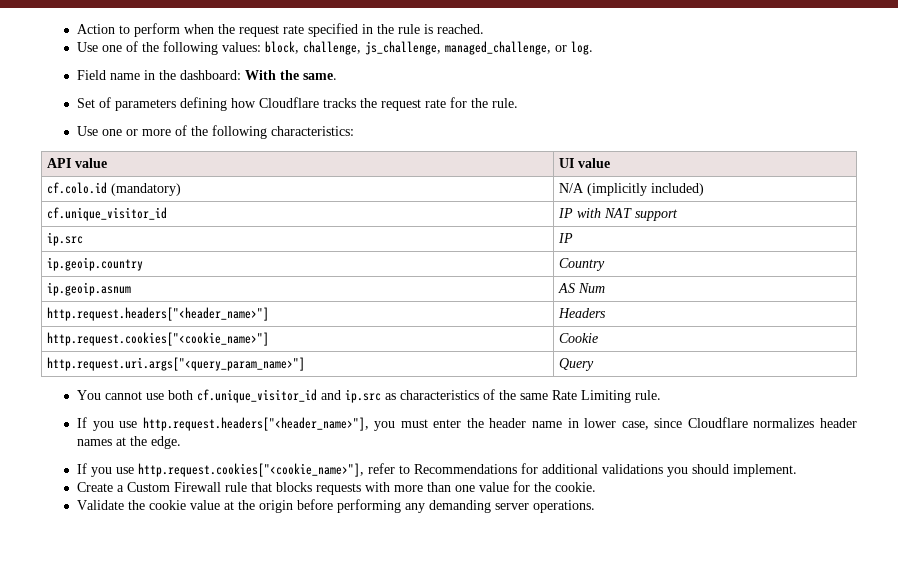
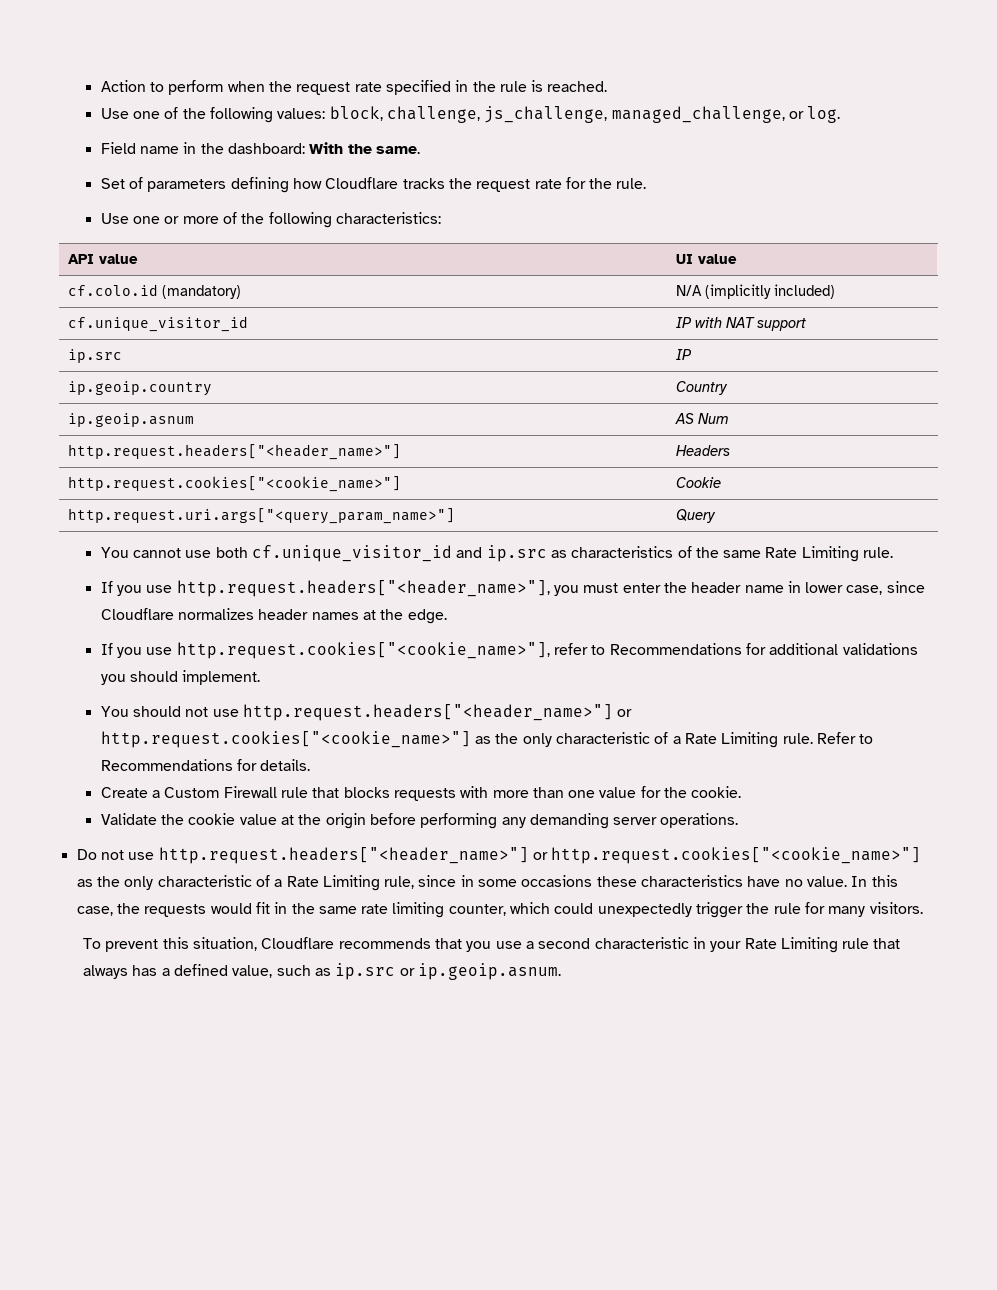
+ You should not use http.request.headers["<header_name>"] or http.request.cookies["<cookie_name>"] as the only characteristic of a Rate Limiting rule. Refer to Recommendations for details.
+ Do not use http.request.headers["<header_name>"] or http.request.cookies["<cookie_name>"] as the only characteristic of a Rate Limiting rule, since in some occasions these characteristics have no value. In this case, the requests would fit in the same rate limiting counter, which could unexpectedly trigger the rule for many visitors.
+ To prevent this situation, Cloudflare recommends that you use a second characteristic in your Rate Limiting rule that always has a defined value, such as ip.src or ip.geoip.asnum.

